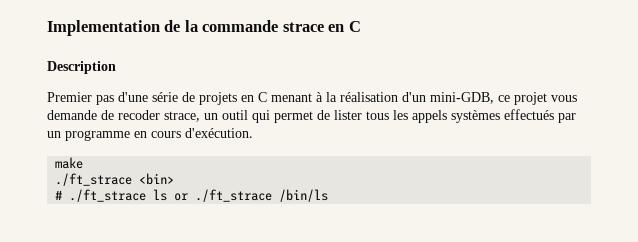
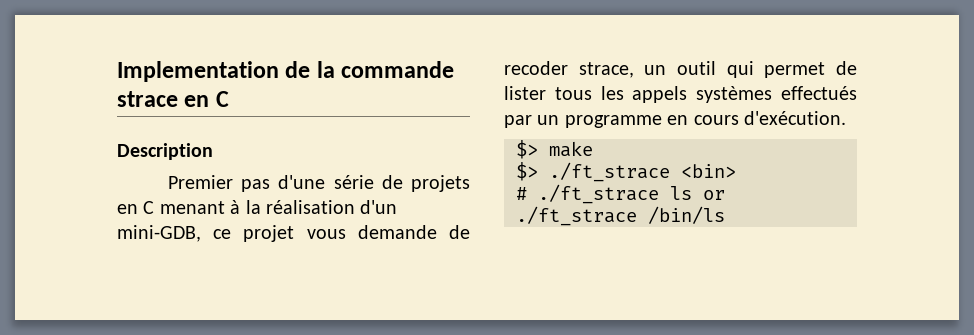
- make
+ $> make
- ./ft_strace <bin>
+ $> ./ft_strace <bin>

